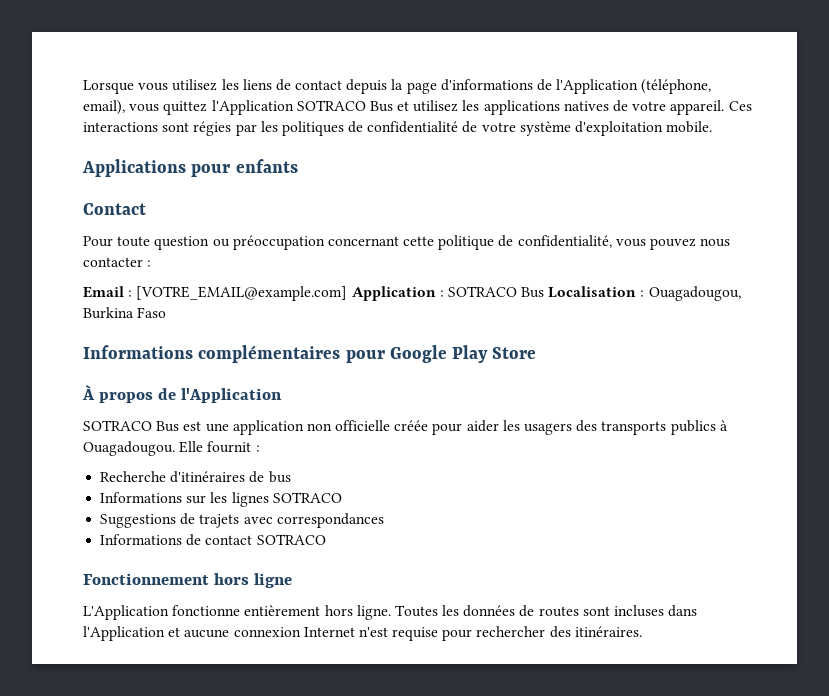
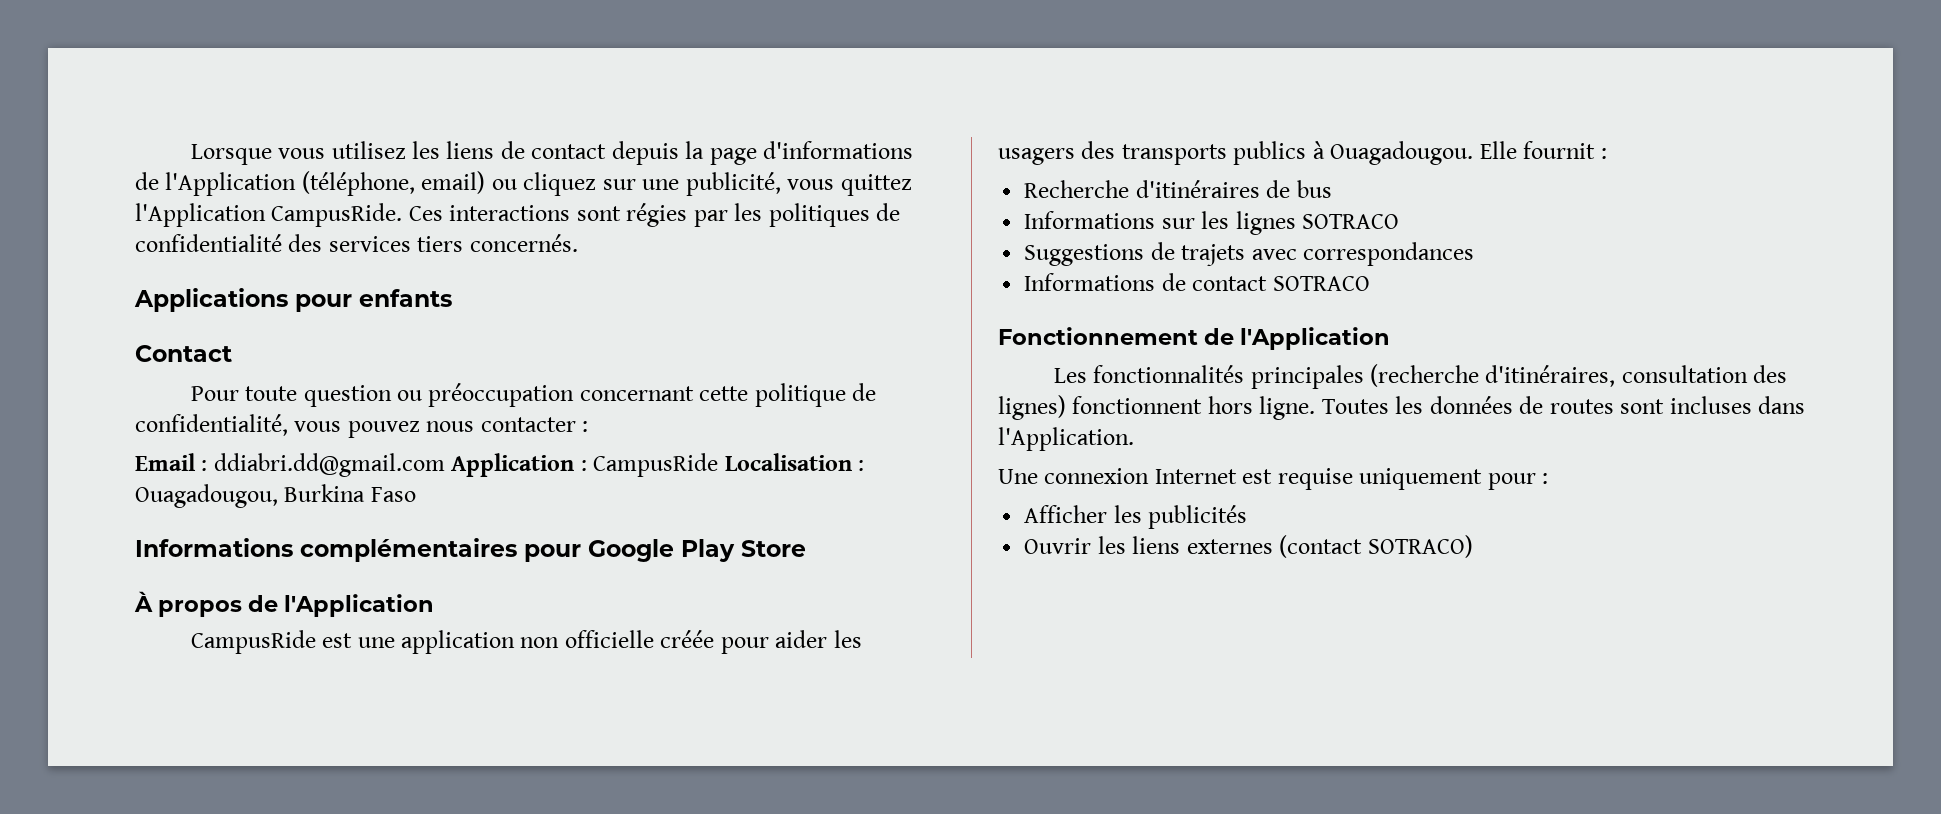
- Lorsque vous utilisez les liens de contact depuis la page d'informations de l'Application (téléphone, email), vous quittez l'Application SOTRACO Bus et utilisez les applications natives de votre appareil.
+ Lorsque vous utilisez les liens de contact depuis la page d'informations de l'Application (téléphone, email) ou cliquez sur une publicité, vous quittez l'Application CampusRide.
- Ces interactions sont régies par les politiques de confidentialité de votre système d'exploitation mobile.
+ Ces interactions sont régies par les politiques de confidentialité des services tiers concernés.
- Email : [VOTRE_EMAIL@example.com] Application : SOTRACO Bus Localisation : Ouagadougou, Burkina Faso
+ Email : ddiabri.dd@gmail.com Application : CampusRide Localisation : Ouagadougou, Burkina Faso
- SOTRACO Bus est une application non officielle créée pour aider les usagers des transports publics à Ouagadougou.
+ CampusRide est une application non officielle créée pour aider les usagers des transports publics à Ouagadougou.
- Fonctionnement hors ligne
- L'Application fonctionne entièrement hors ligne.
+ Fonctionnement de l'Application
+ Les fonctionnalités principales (recherche d'itinéraires, consultation des lignes) fonctionnent hors ligne.
- Toutes les données de routes sont incluses dans l'Application et aucune connexion Internet n'est requise pour rechercher des itinéraires.
+ Toutes les données de routes sont incluses dans l'Application.
+ Une connexion Internet est requise uniquement pour :
+ Afficher les publicités
+ Ouvrir les liens externes (contact SOTRACO)

